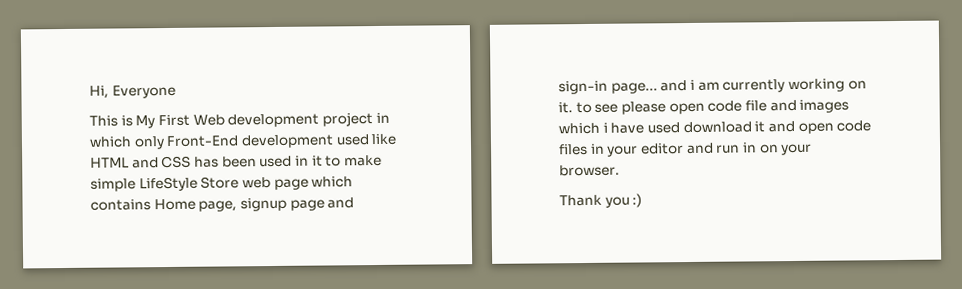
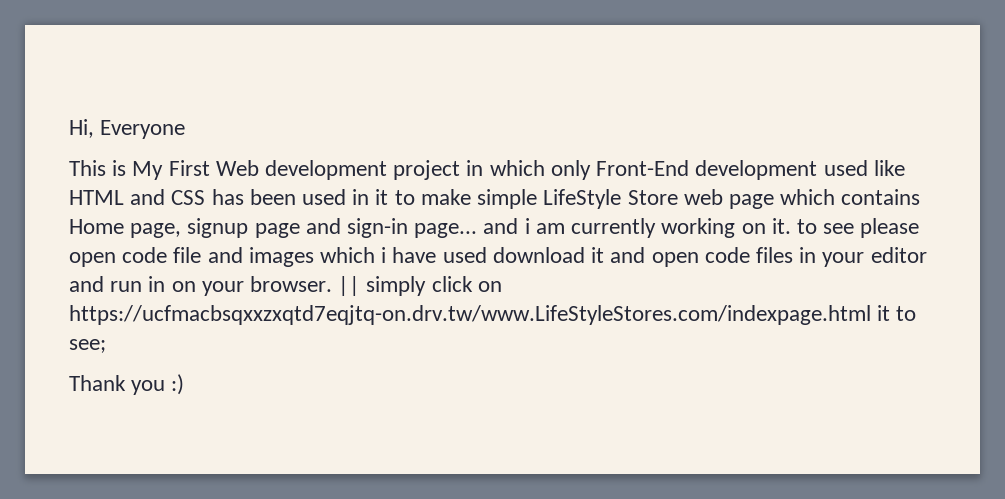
+ || simply click on https://ucfmacbsqxxzxqtd7eqjtq-on.drv.tw/www.LifeStyleStores.com/indexpage.html it to see;

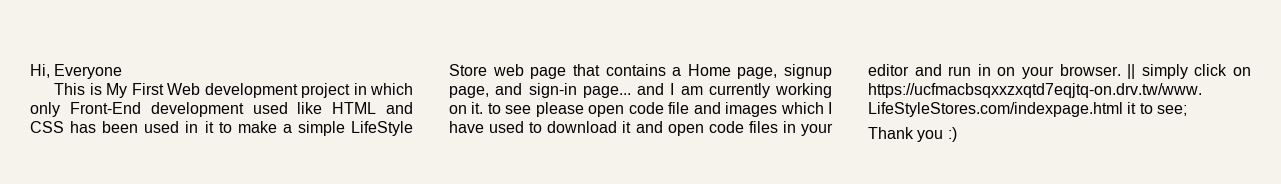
- This is My First Web development project in which only Front-End development used like HTML and CSS has been used in it to make simple LifeStyle Store web page which contains Home page, signup page and sign-in page... and i am currently working on it. to see please open code file and images which i have used download it and open code files in your editor and run in on your browser.
+ This is My First Web development project in which only Front-End development used like HTML and CSS has been used in it to make a simple LifeStyle Store web page that contains a Home page, signup page, and sign-in page... and I am currently working on it. to see please open code file and images which I have used to download it and open code files in your editor and run in on your browser.

